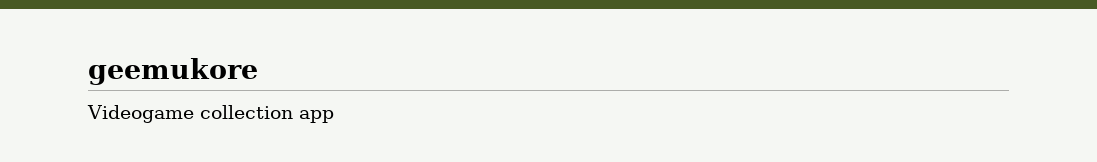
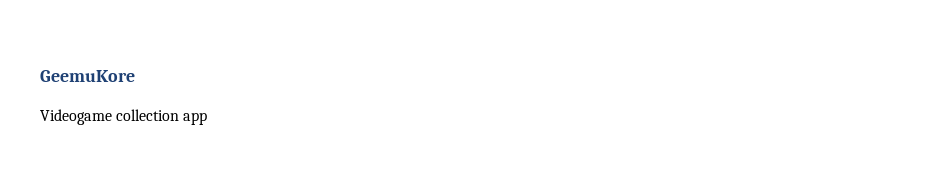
- geemukore
+ GeemuKore

